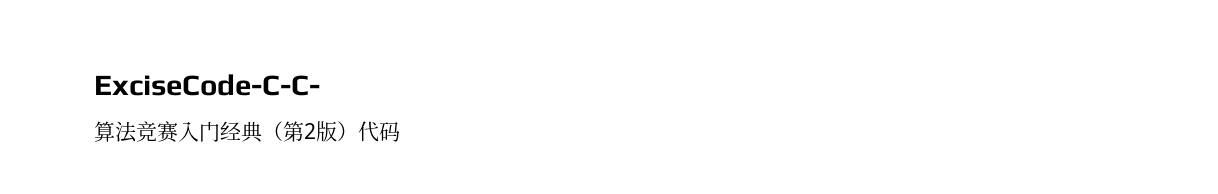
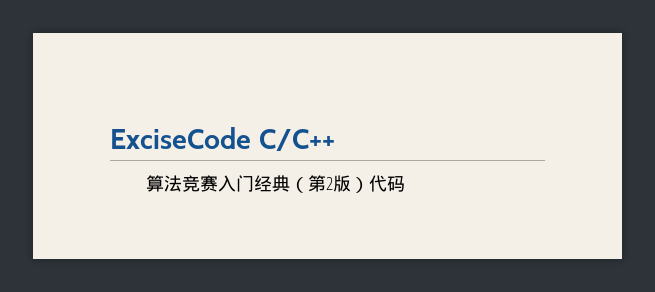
- ExciseCode-C-C-
+ ExciseCode C/C++

